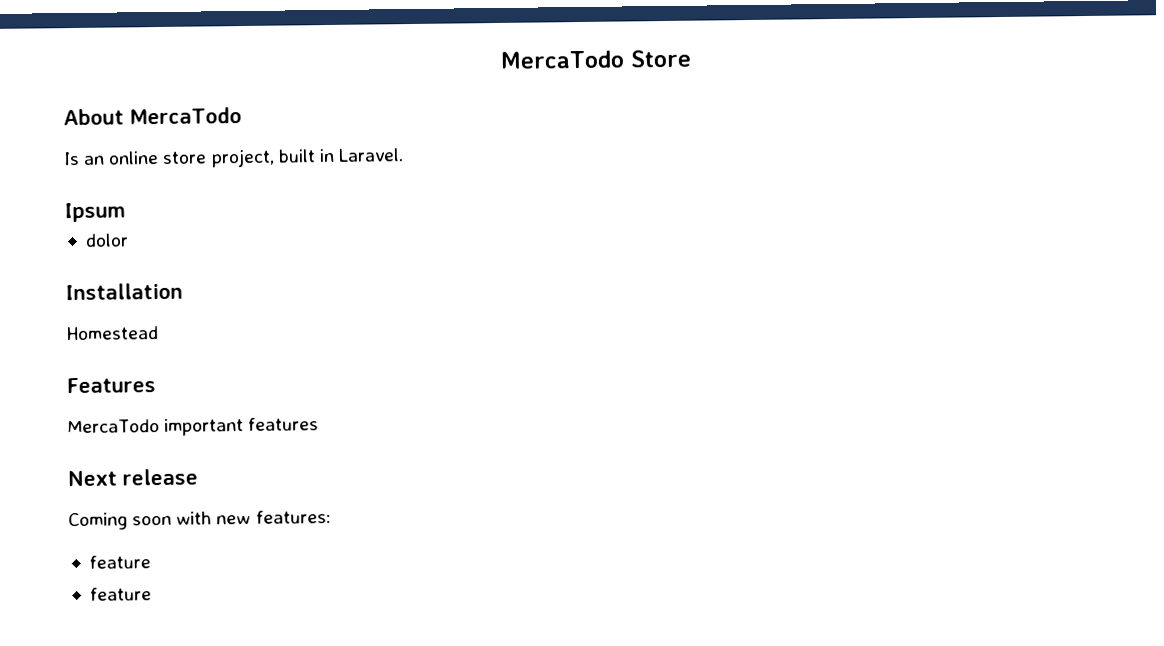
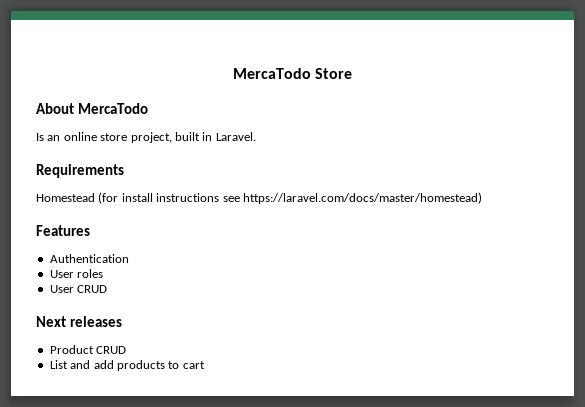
- Ipsum
- dolor
- Installation
- Homestead
+ Requirements
+ Homestead (for install instructions see https://laravel.com/docs/master/homestead)
  Features
- MercaTodo important features
- Next release
- Coming soon with new features:
- feature
- feature
+ Authentication
+ User roles
+ User CRUD
+ Next releases
+ Product CRUD
+ List and add products to cart

